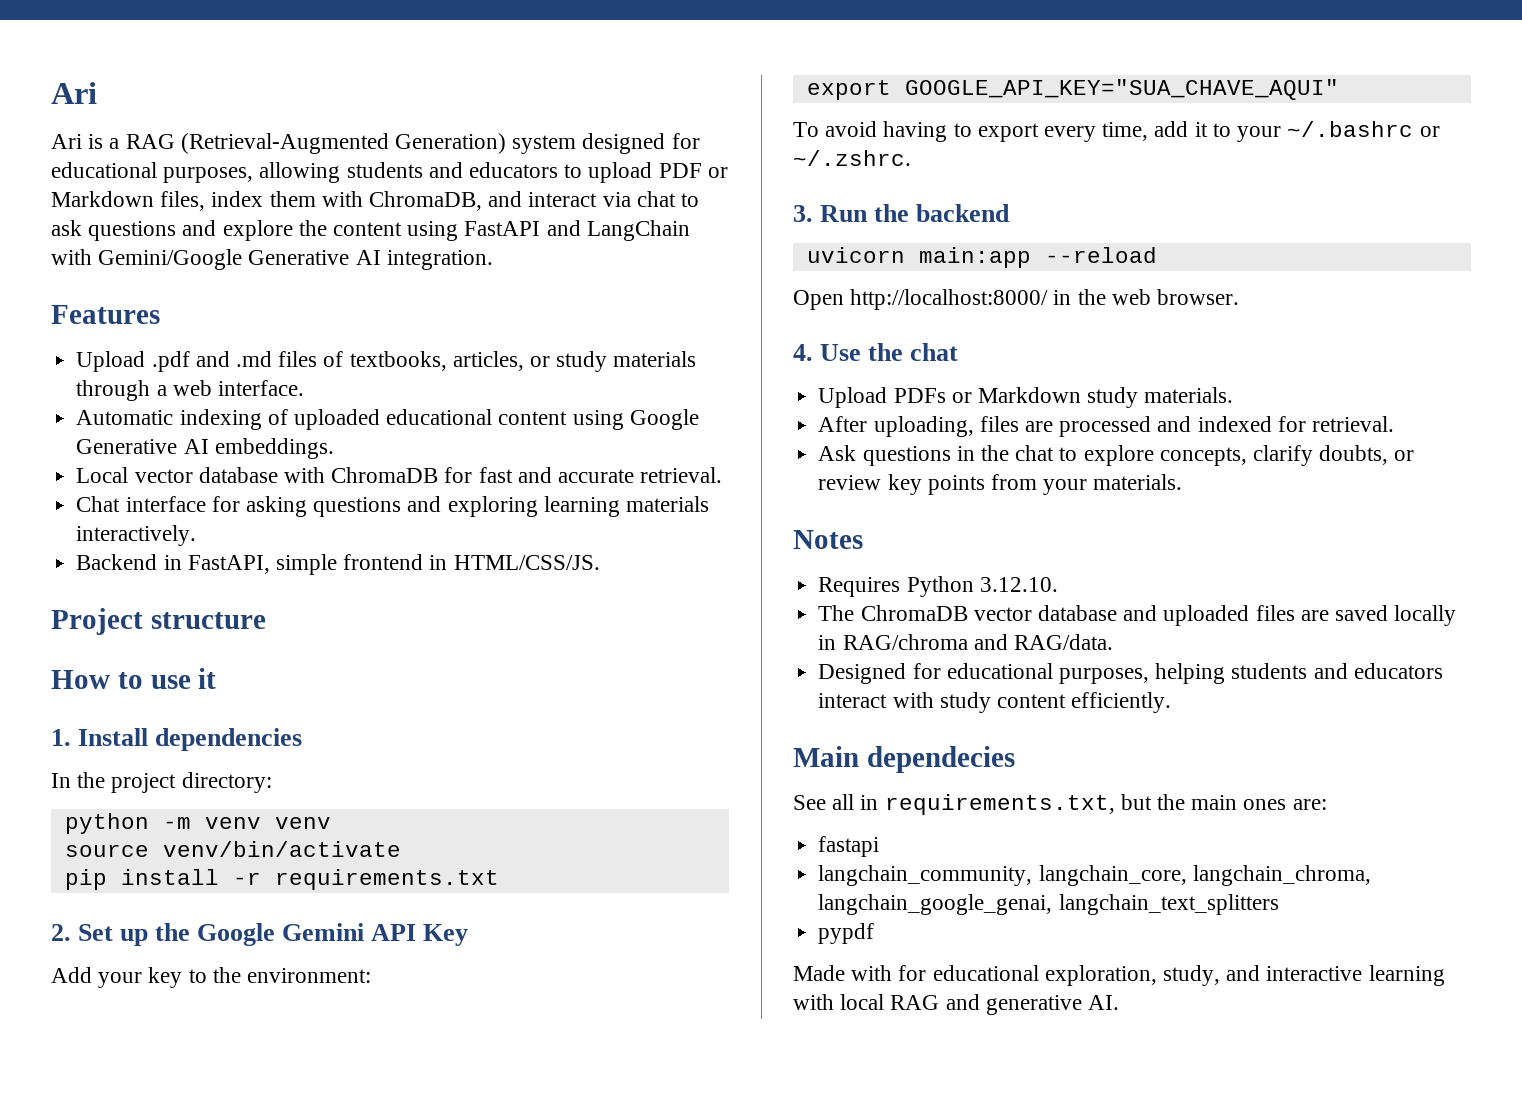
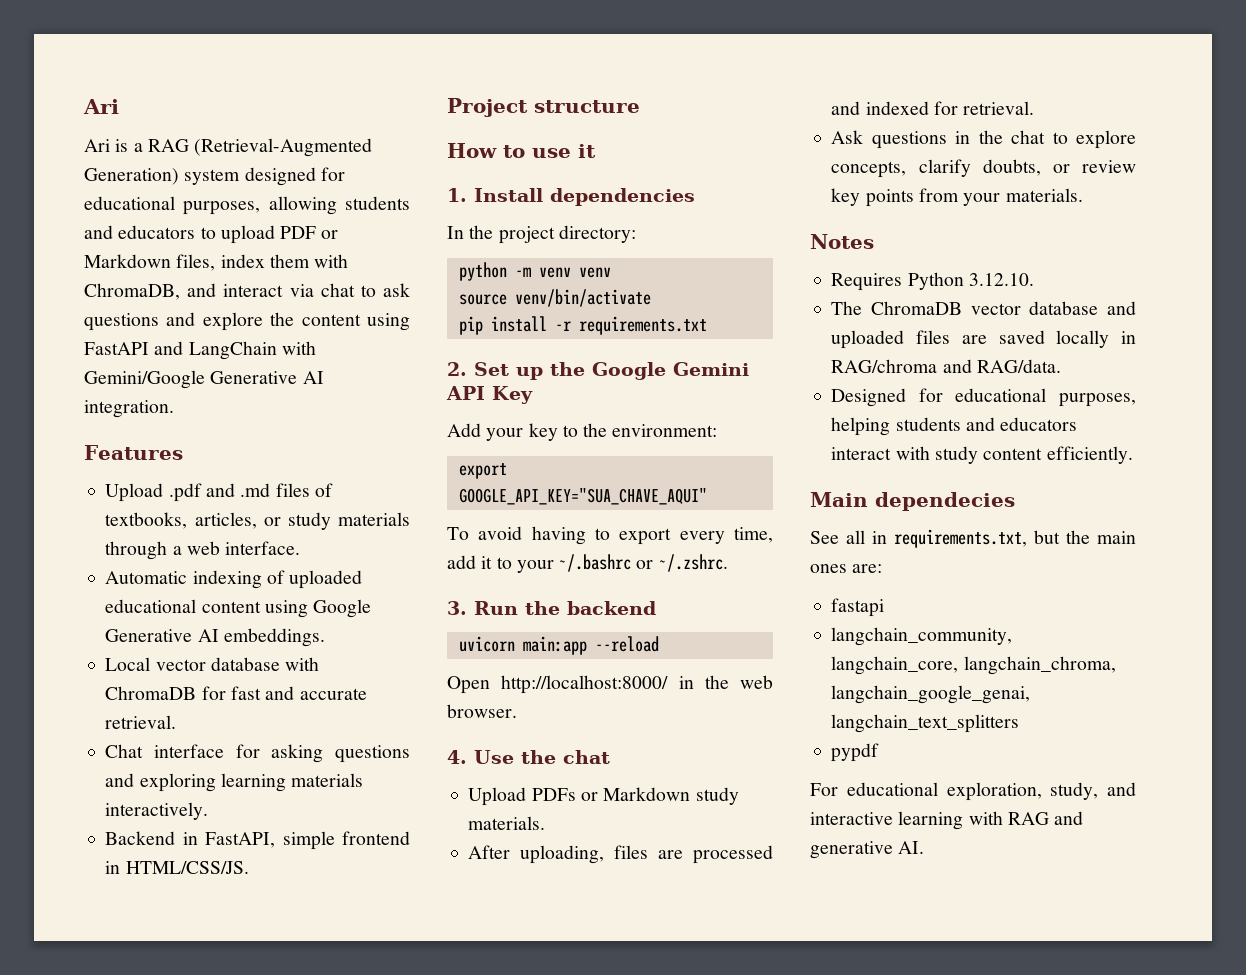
- Made with for educational exploration, study, and interactive learning with local RAG and generative AI.
+ For educational exploration, study, and interactive learning with RAG and generative AI.

